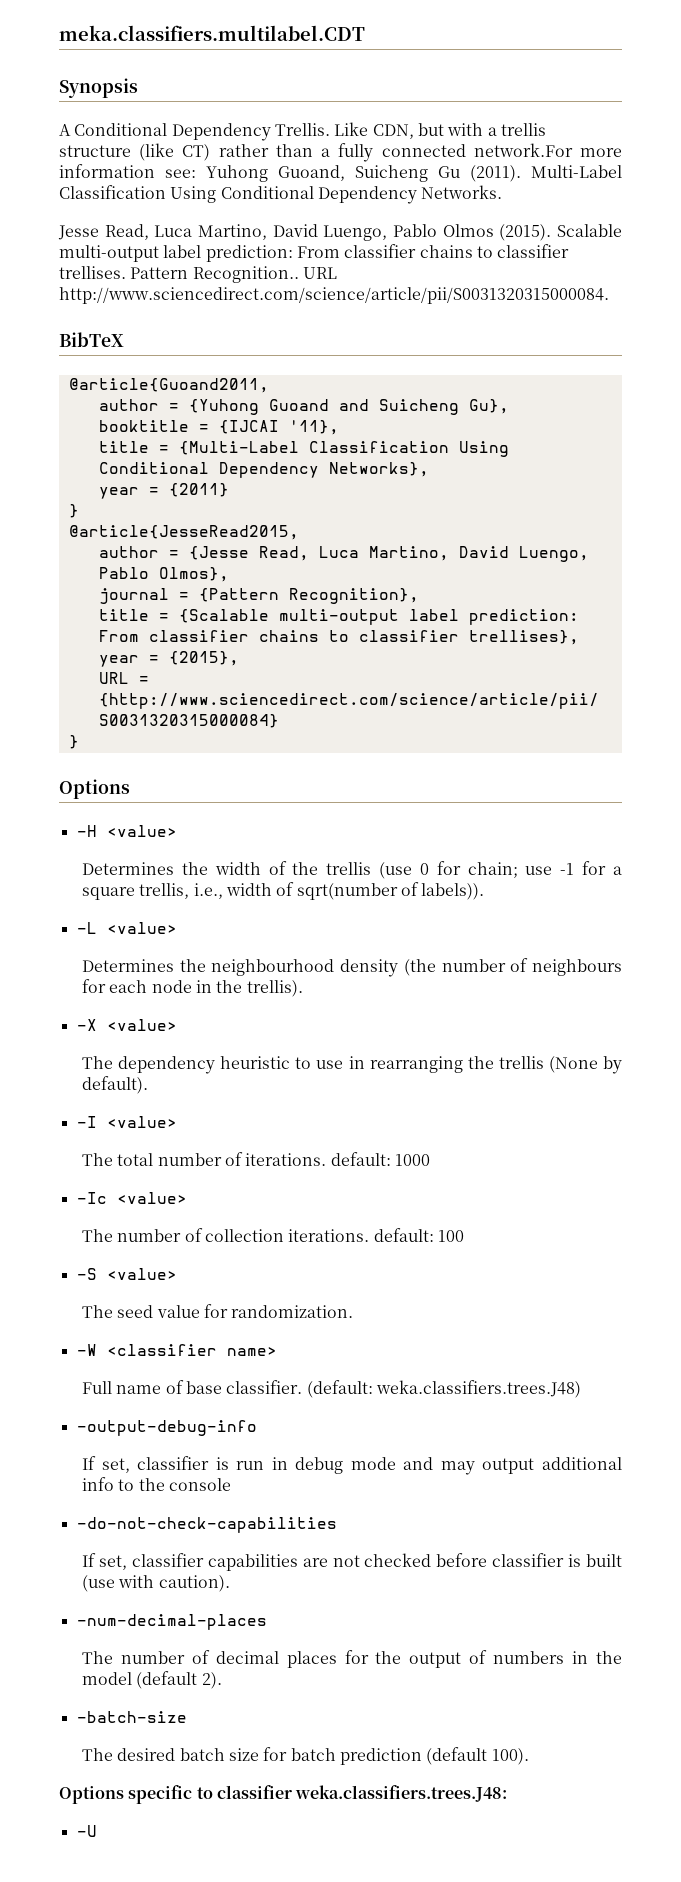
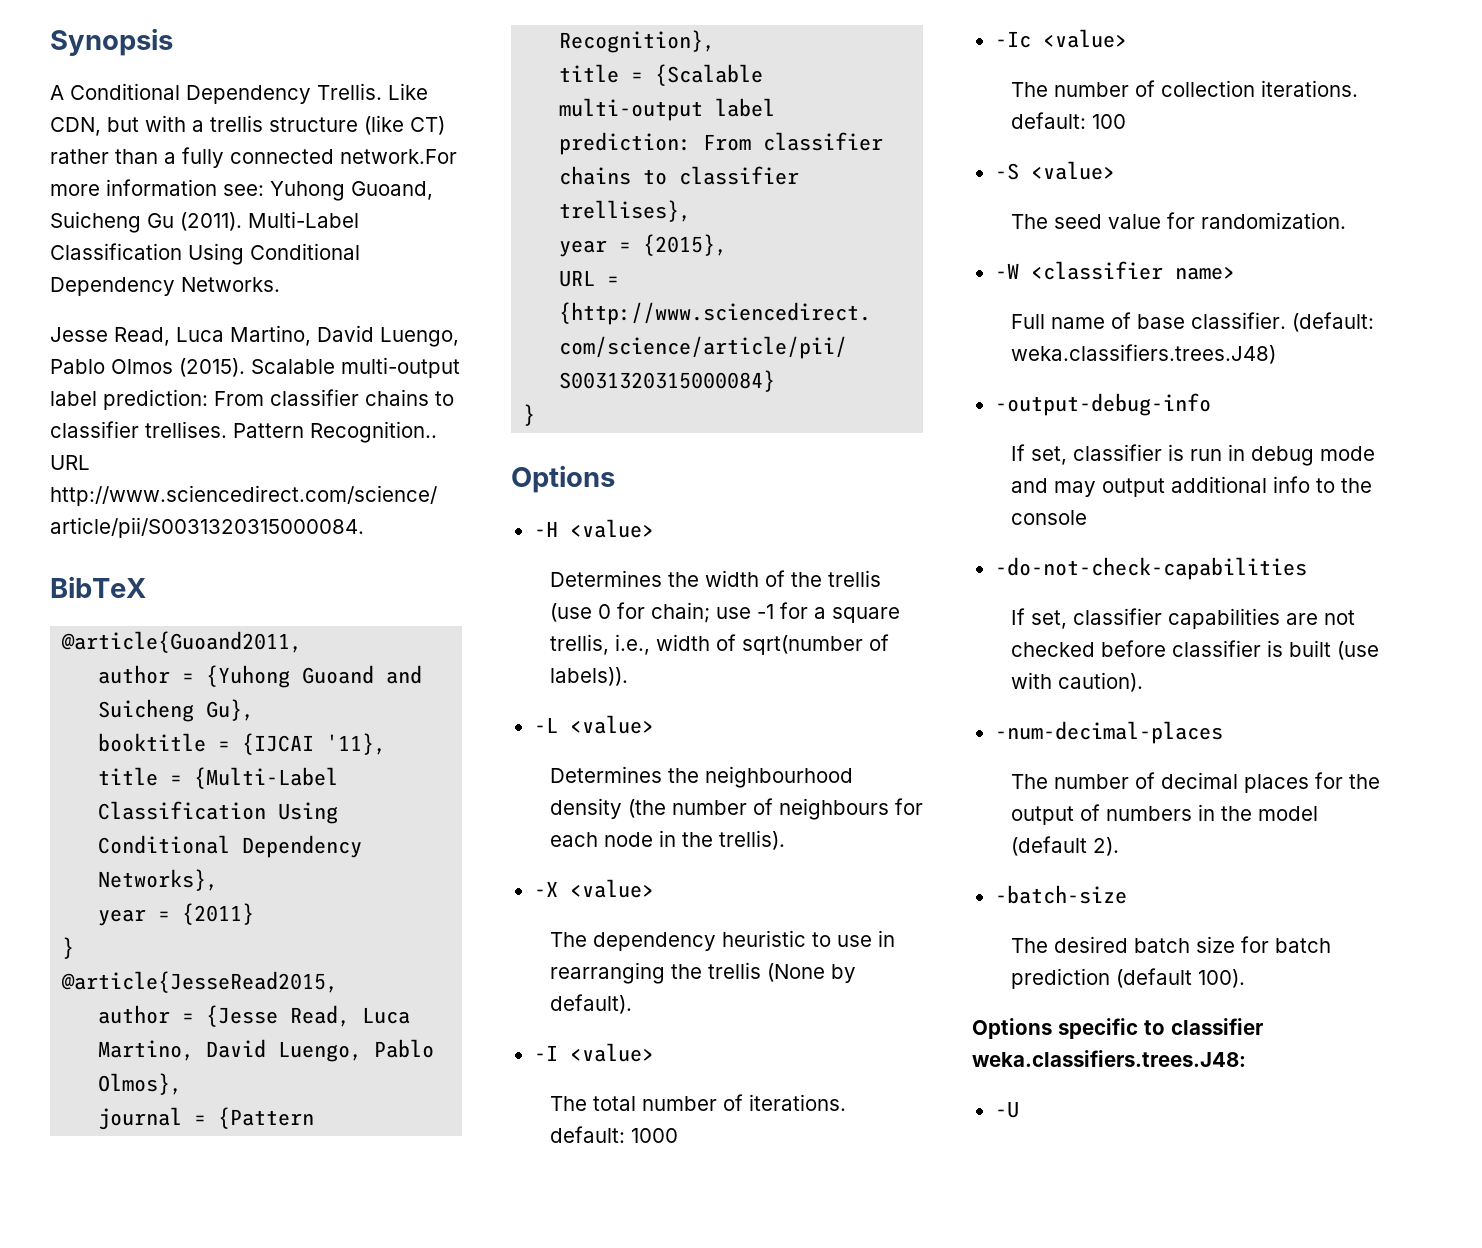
- meka.classifiers.multilabel.CDT

